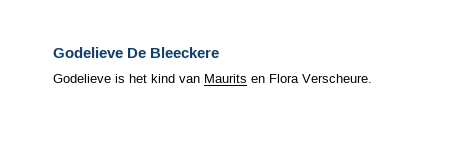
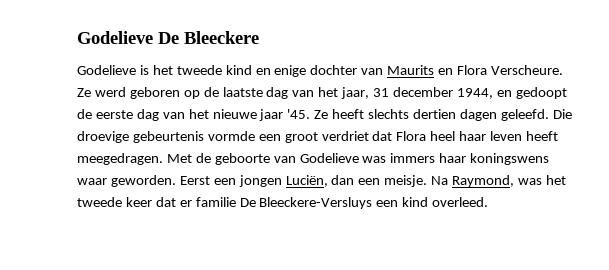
- Godelieve is het kind van Maurits en Flora Verscheure.
+ Godelieve is het tweede kind en enige dochter van Maurits en Flora Verscheure.
+ Ze werd geboren op de laatste dag van het jaar, 31 december 1944, en gedoopt de eerste dag van het nieuwe jaar '45. Ze heeft slechts dertien dagen geleefd. Die droevige gebeurtenis vormde een groot verdriet dat Flora heel haar leven heeft meegedragen. Met de geboorte van Godelieve was immers haar koningswens waar geworden. Eerst een jongen Luciën, dan een meisje. Na Raymond, was het tweede keer dat er familie De Bleeckere-Versluys een kind overleed.

